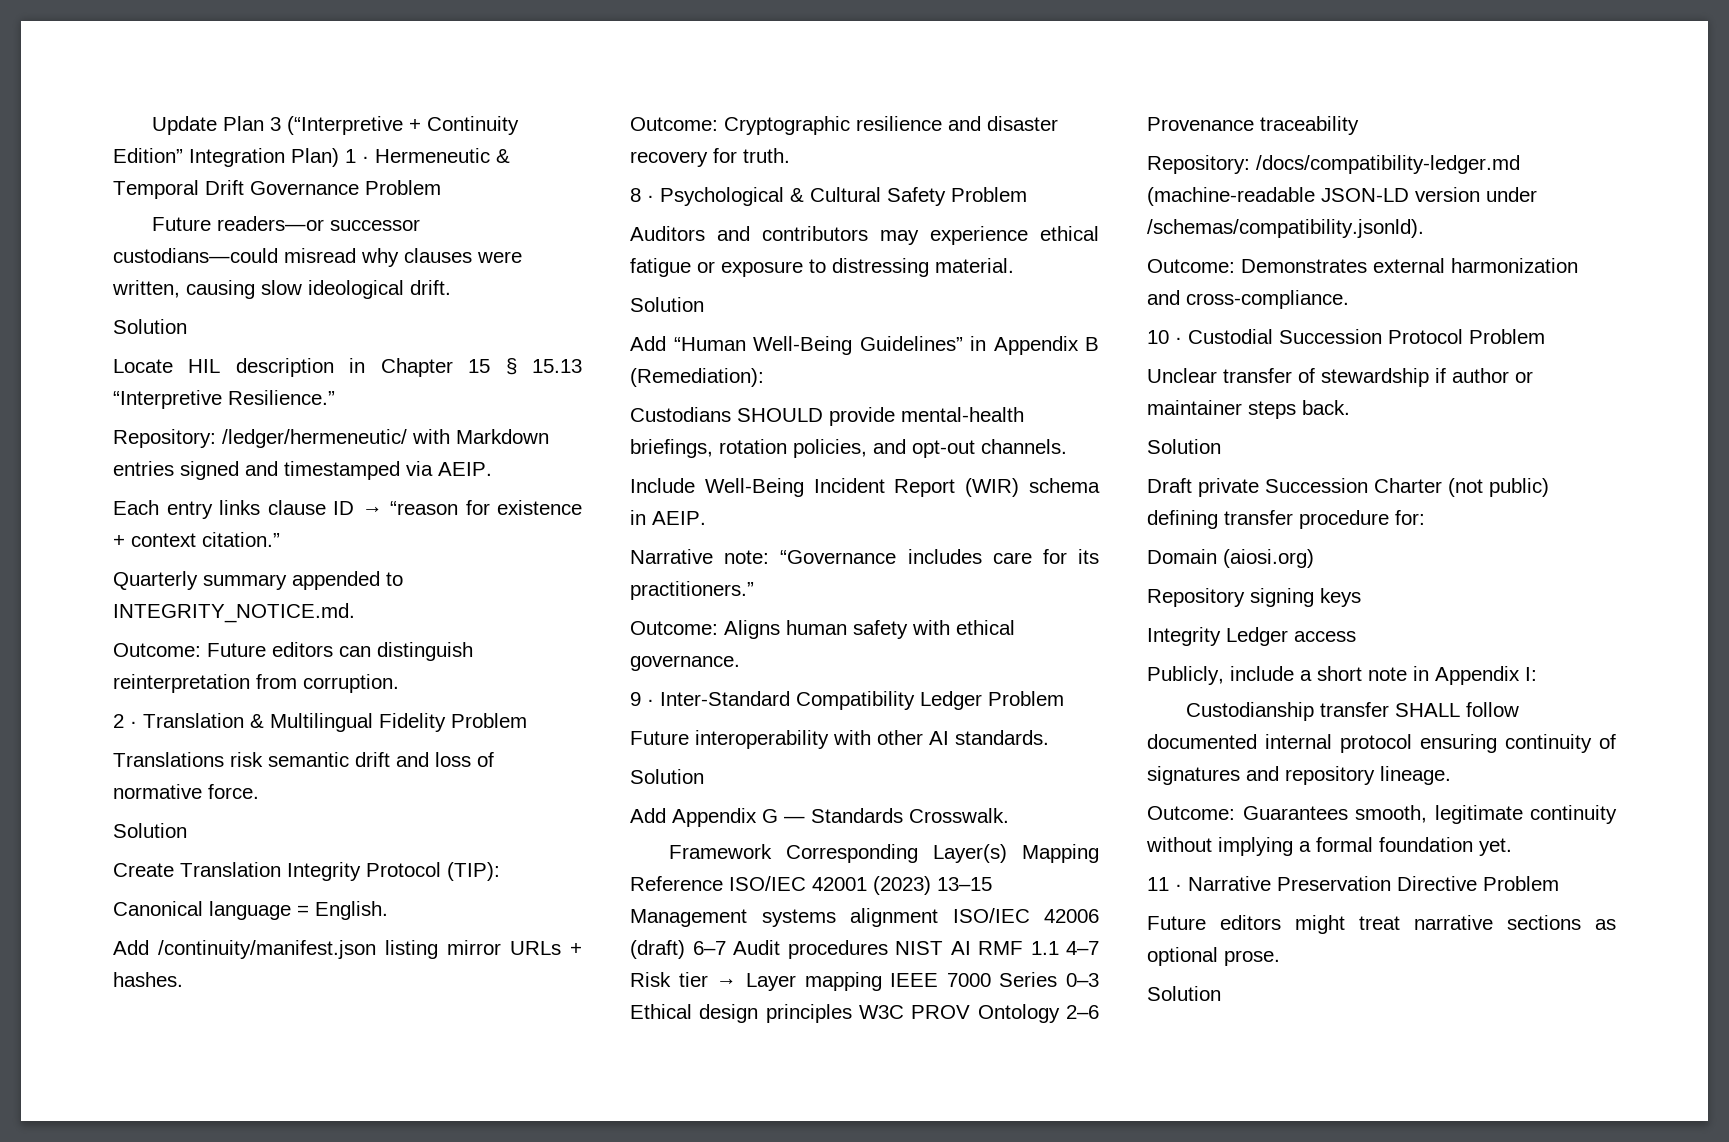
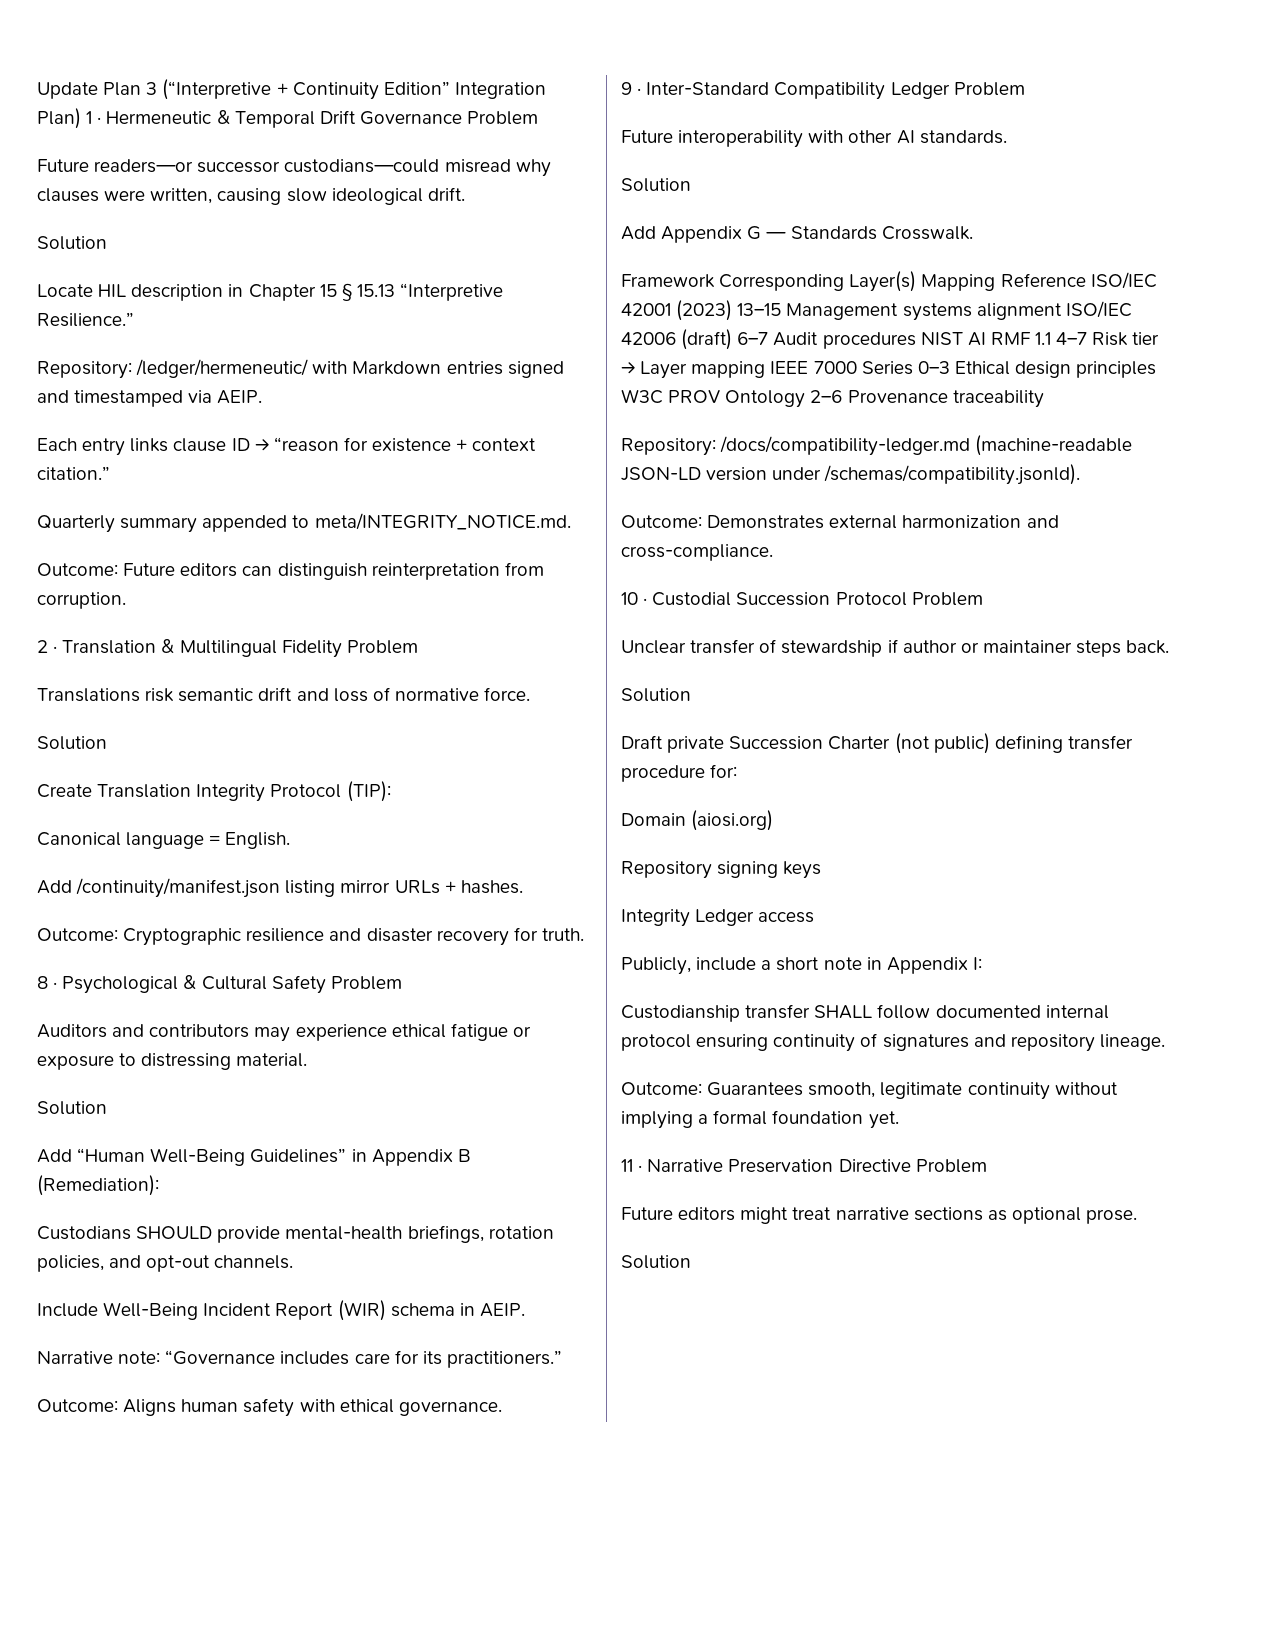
- Quarterly summary appended to INTEGRITY_NOTICE.md.
+ Quarterly summary appended to meta/INTEGRITY_NOTICE.md.

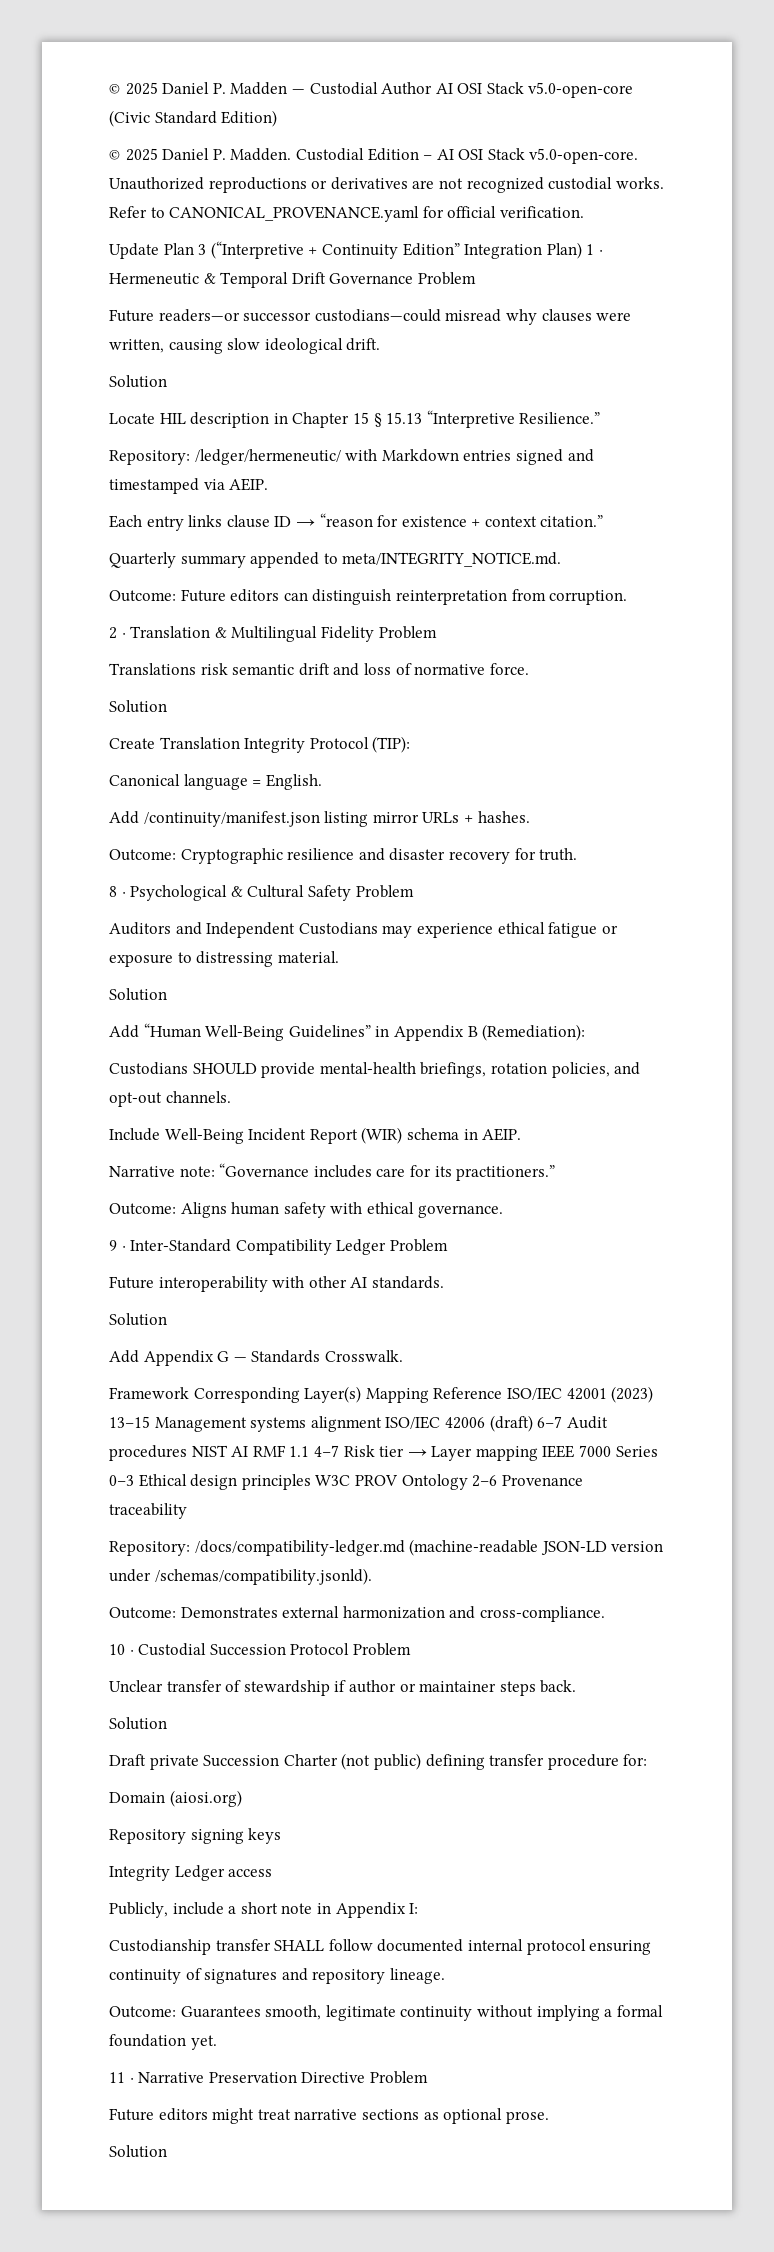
+ © 2025 Daniel P. Madden — Custodial Author AI OSI Stack v5.0-open-core (Civic Standard Edition)
+ © 2025 Daniel P. Madden. Custodial Edition – AI OSI Stack v5.0-open-core. Unauthorized reproductions or derivatives are not recognized custodial works. Refer to CANONICAL_PROVENANCE.yaml for official verification.
- Auditors and contributors may experience ethical fatigue or exposure to distressing material.
+ Auditors and Independent Custodians may experience ethical fatigue or exposure to distressing material.

